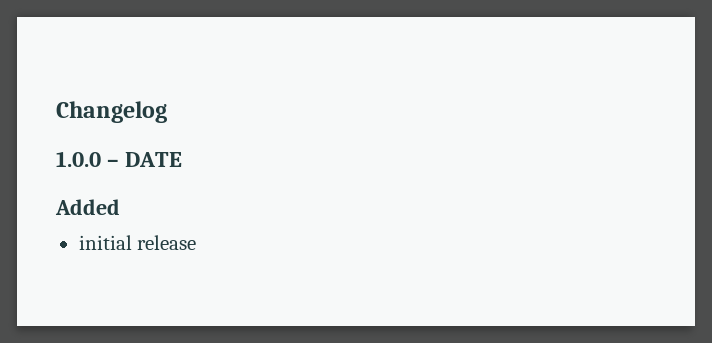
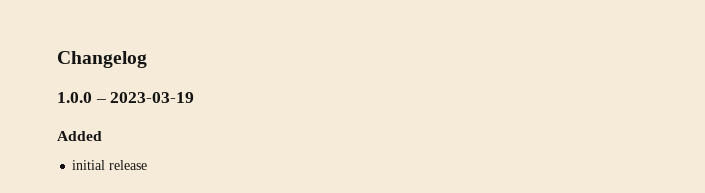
- 1.0.0 – DATE
+ 1.0.0 – 2023-03-19

